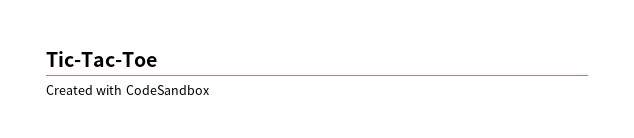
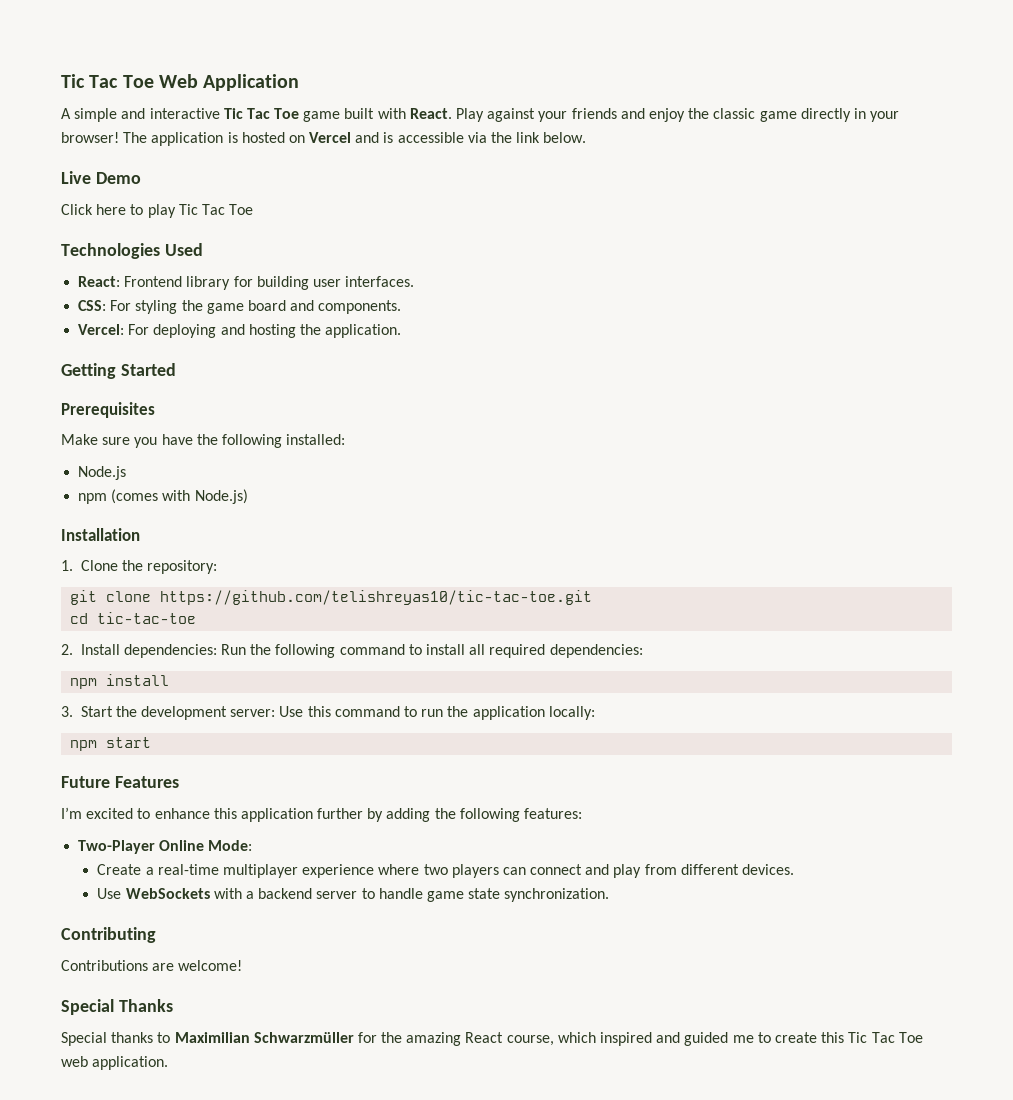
- Tic-Tac-Toe
- Created with CodeSandbox
+ Tic Tac Toe Web Application
+ A simple and interactive Tic Tac Toe game built with React. Play against your friends and enjoy the classic game directly in your browser! The application is hosted on Vercel and is accessible via the link below.
+ Live Demo
+ Click here to play Tic Tac Toe
+ Technologies Used
+ React: Frontend library for building user interfaces.
+ CSS: For styling the game board and components.
+ Vercel: For deploying and hosting the application.
+ Getting Started
+ Prerequisites
+ Make sure you have the following installed:
+ Node.js
+ npm (comes with Node.js)
+ Installation
+ 1. Clone the repository:
+ git clone https://github.com/telishreyas10/tic-tac-toe.git
+ cd tic-tac-toe
+ 2. Install dependencies: Run the following command to install all required dependencies:
+ npm install
+ 3. Start the development server: Use this command to run the application locally:
+ npm start
+ Future Features
+ I’m excited to enhance this application further by adding the following features:
+ Two-Player Online Mode:
+ Create a real-time multiplayer experience where two players can connect and play from different devices.
+ Use WebSockets with a backend server to handle game state synchronization.
+ Contributing
+ Contributions are welcome!
+ Special Thanks
+ Special thanks to Maximilian Schwarzmüller for the amazing React course, which inspired and guided me to create this Tic Tac Toe web application.

